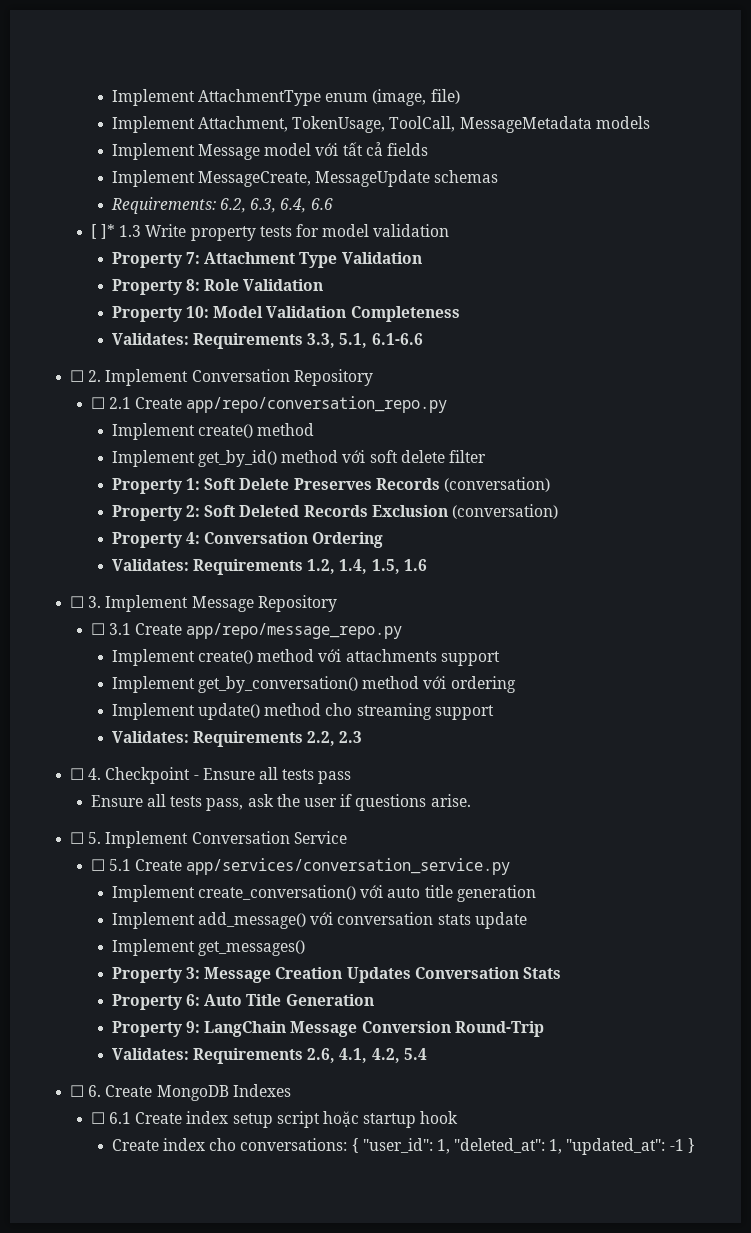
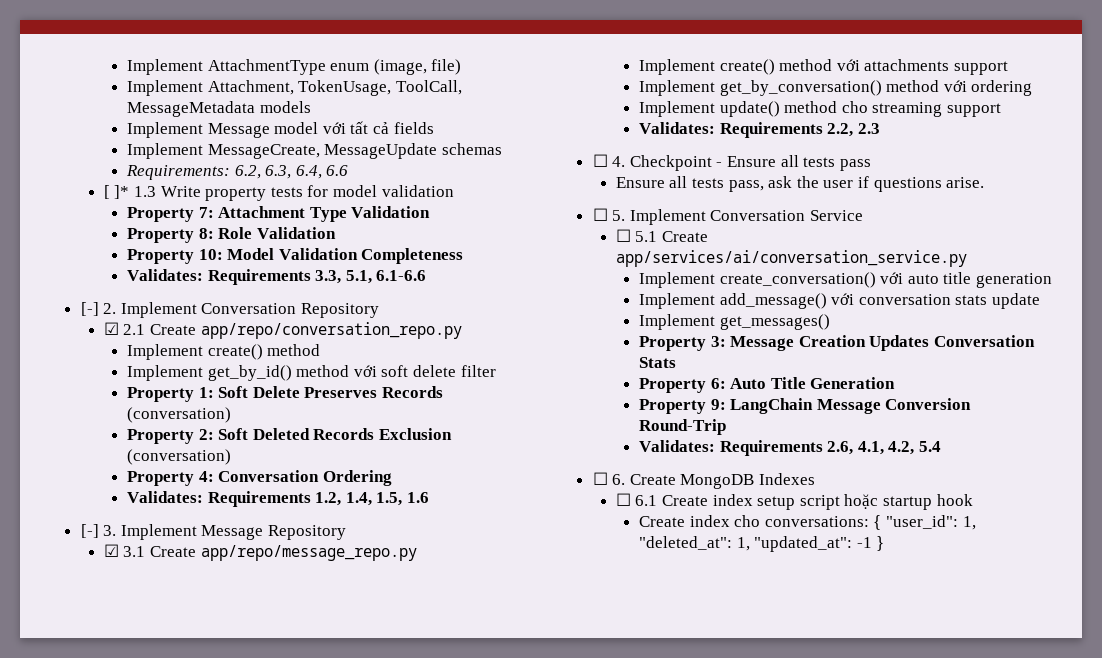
- ☐ 2. Implement Conversation Repository
+ [-] 2. Implement Conversation Repository
- ☐ 2.1 Create app/repo/conversation_repo.py
+ ☑ 2.1 Create app/repo/conversation_repo.py
- ☐ 3. Implement Message Repository
+ [-] 3. Implement Message Repository
- ☐ 3.1 Create app/repo/message_repo.py
+ ☑ 3.1 Create app/repo/message_repo.py
- ☐ 5.1 Create app/services/conversation_service.py
+ ☐ 5.1 Create app/services/ai/conversation_service.py

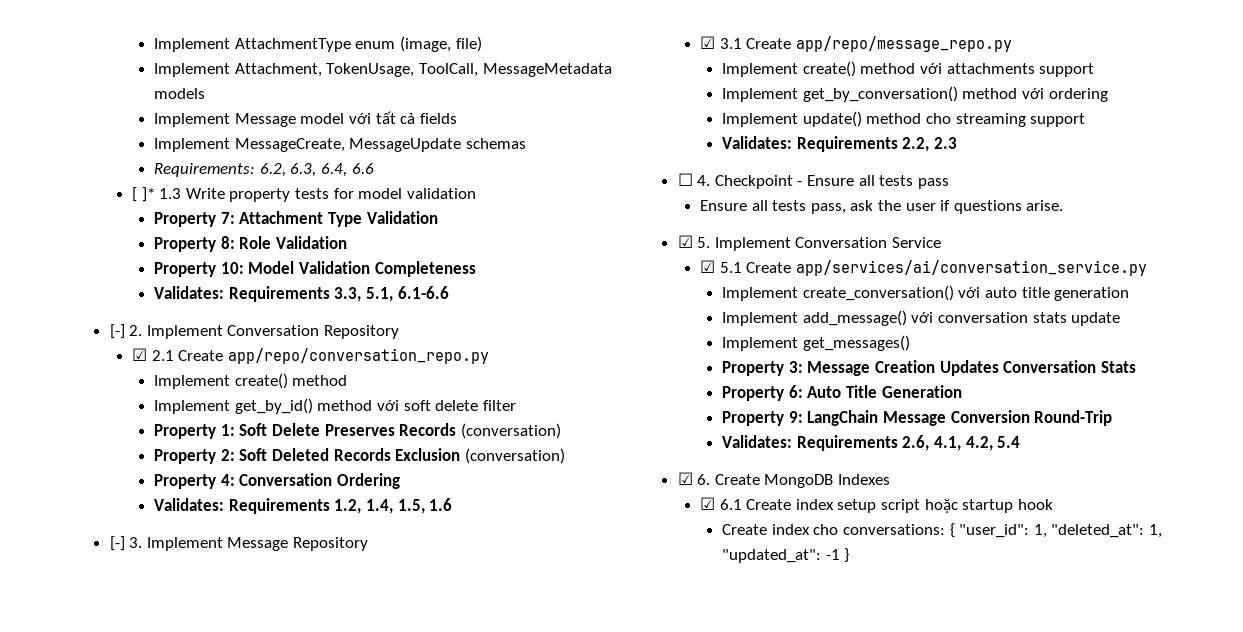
- ☐ 5. Implement Conversation Service
+ ☑ 5. Implement Conversation Service
- ☐ 5.1 Create app/services/ai/conversation_service.py
+ ☑ 5.1 Create app/services/ai/conversation_service.py
- ☐ 6. Create MongoDB Indexes
+ ☑ 6. Create MongoDB Indexes
- ☐ 6.1 Create index setup script hoặc startup hook
+ ☑ 6.1 Create index setup script hoặc startup hook

